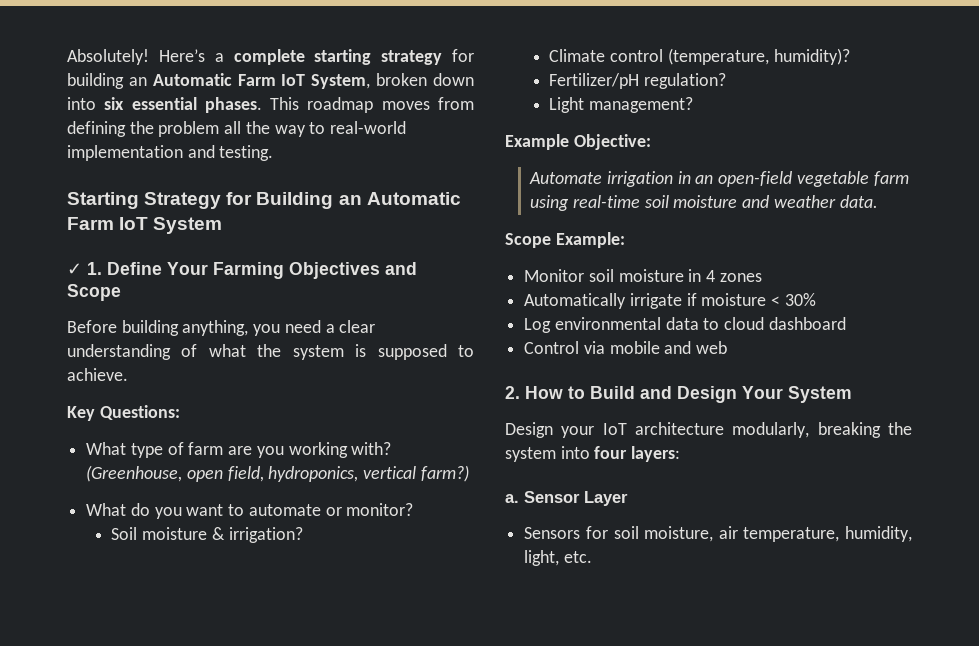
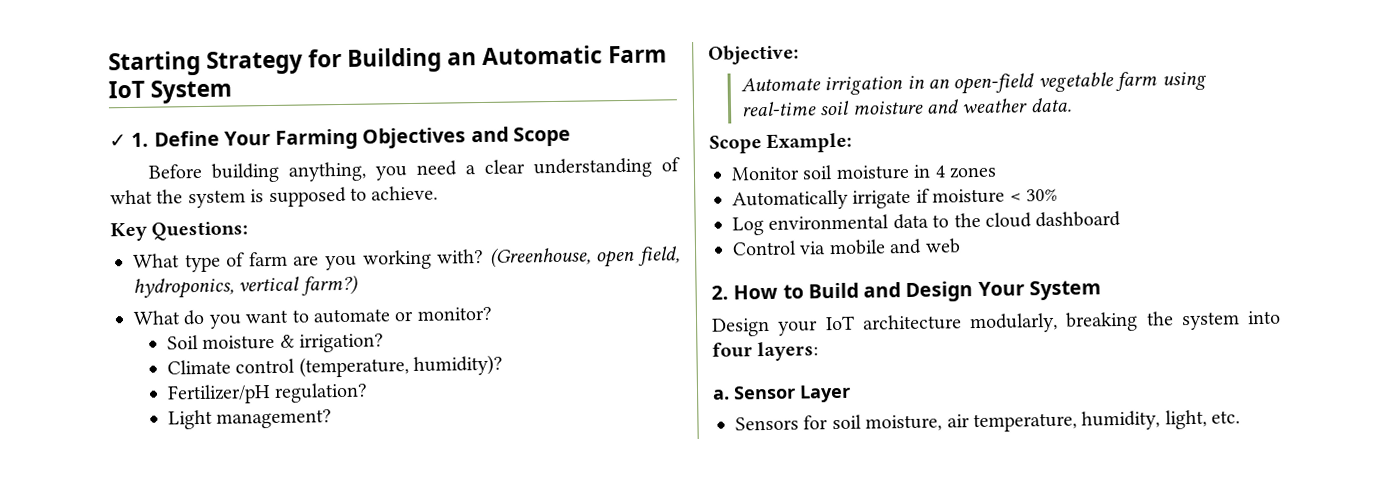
- Absolutely! Here’s a complete starting strategy for building an Automatic Farm IoT System, broken down into six essential phases. This roadmap moves from defining the problem all the way to real-world implementation and testing.
- Example Objective:
+ Objective:
- Log environmental data to cloud dashboard
+ Log environmental data to the cloud dashboard

